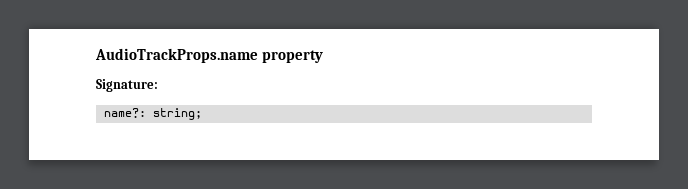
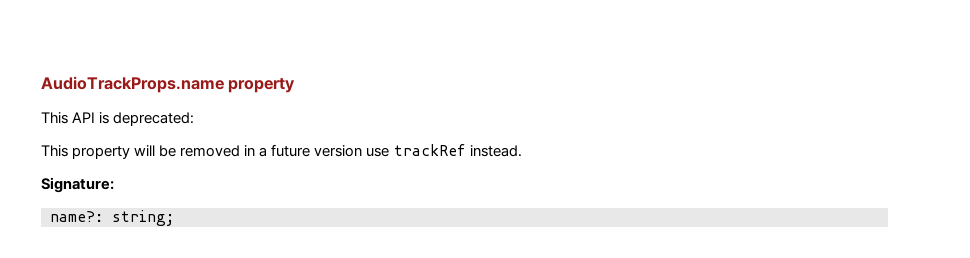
+ This API is deprecated:
+ This property will be removed in a future version use trackRef instead.

